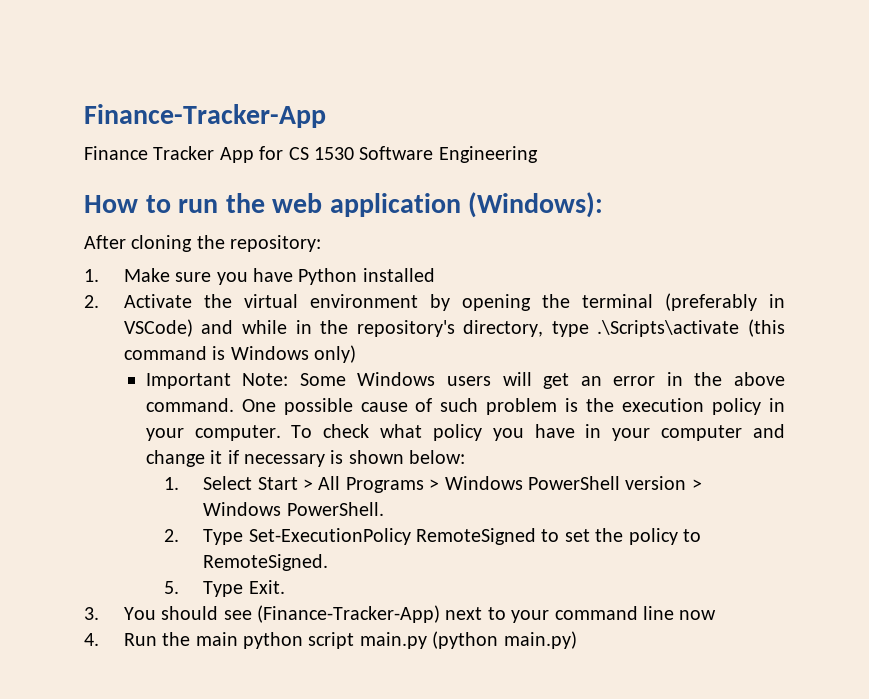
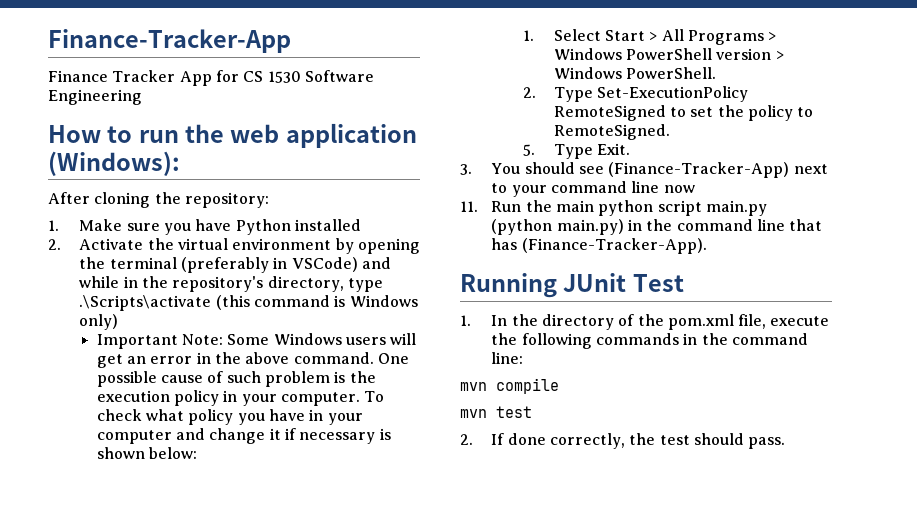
- 4. Run the main python script main.py (python main.py)
+ 11. Run the main python script main.py (python main.py) in the command line that has (Finance-Tracker-App).
+ Running JUnit Test
+ 1. In the directory of the pom.xml file, execute the following commands in the command line:
+ mvn compile
+ mvn test
+ 2. If done correctly, the test should pass.

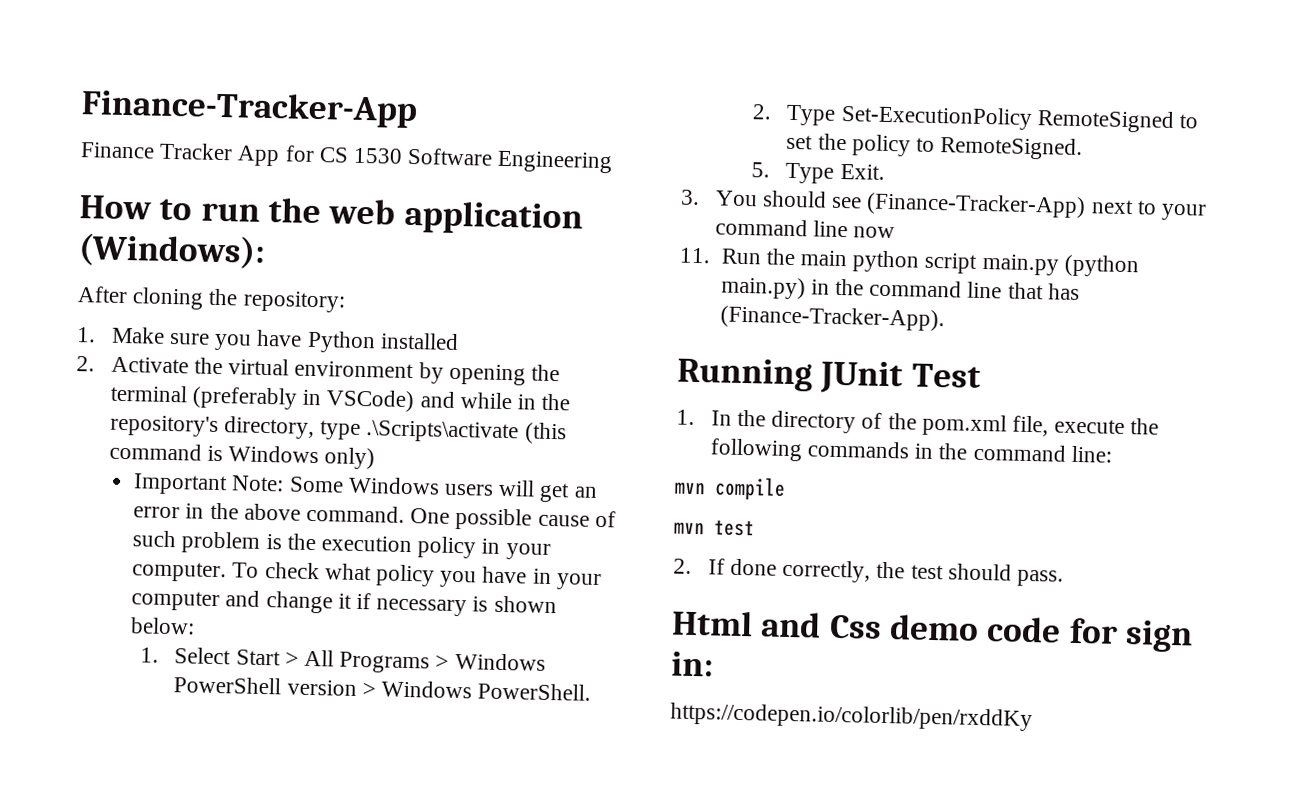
+ Html and Css demo code for sign in:
+ https://codepen.io/colorlib/pen/rxddKy

